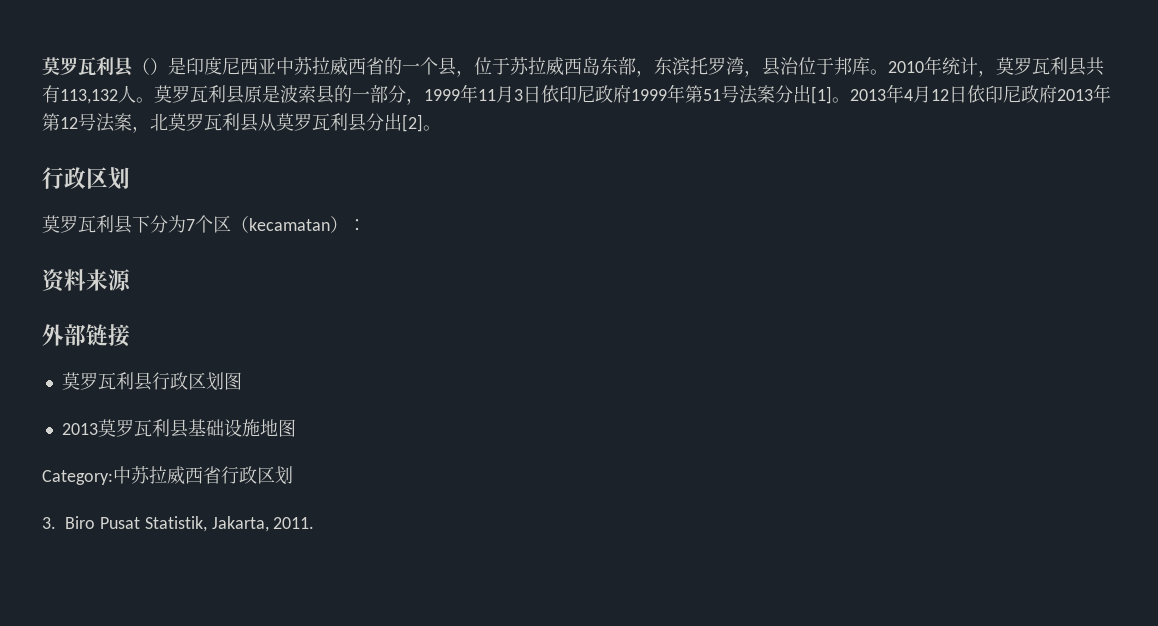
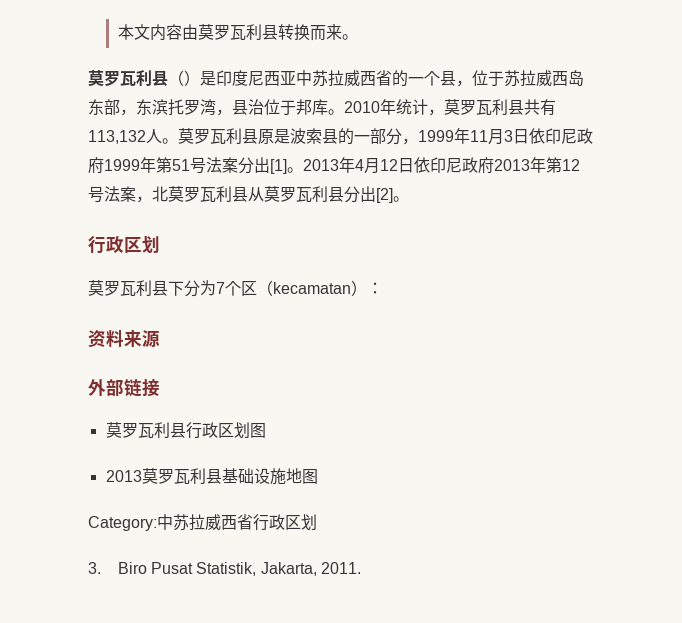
+ 本文内容由莫罗瓦利县转换而来。

